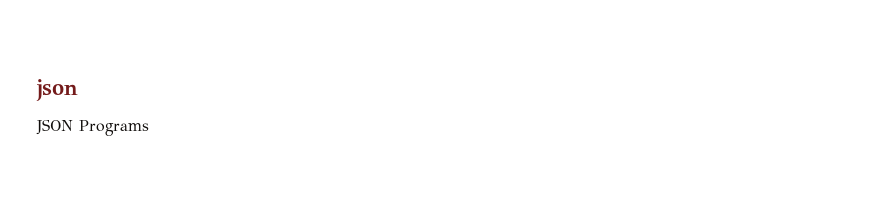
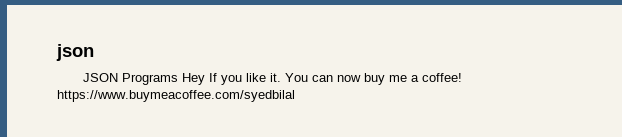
- JSON Programs
+ JSON Programs Hey If you like it. You can now buy me a coffee! https://www.buymeacoffee.com/syedbilal

